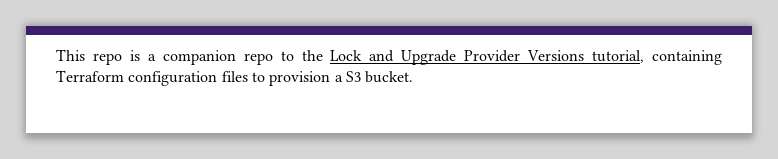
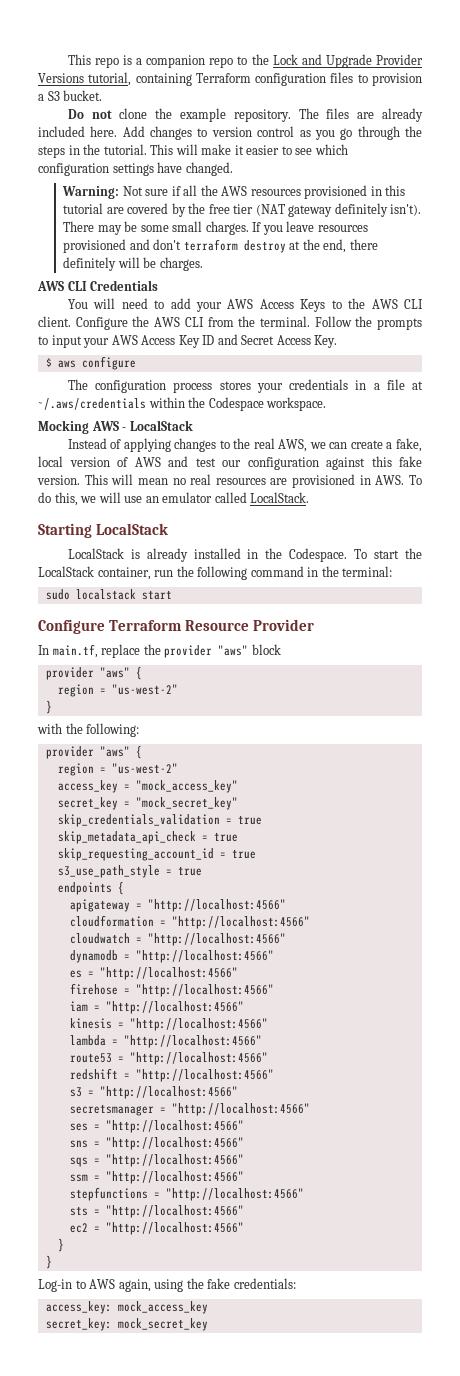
+ Do not clone the example repository. The files are already included here. Add changes to version control as you go through the steps in the tutorial. This will make it easier to see which configuration settings have changed.
+ Warning: Not sure if all the AWS resources provisioned in this tutorial are covered by the free tier (NAT gateway definitely isn't). There may be some small charges. If you leave resources provisioned and don't terraform destroy at the end, there definitely will be charges.
+ AWS CLI Credentials
+ You will need to add your AWS Access Keys to the AWS CLI client. Configure the AWS CLI from the terminal. Follow the prompts to input your AWS Access Key ID and Secret Access Key.
+ $ aws configure
+ The configuration process stores your credentials in a file at ~/.aws/credentials within the Codespace workspace.
+ Mocking AWS - LocalStack
+ Instead of applying changes to the real AWS, we can create a fake, local version of AWS and test our configuration against this fake version. This will mean no real resources are provisioned in AWS. To do this, we will use an emulator called LocalStack.
+ Starting LocalStack
+ LocalStack is already installed in the Codespace. To start the LocalStack container, run the following command in the terminal:
+ sudo localstack start
+ Configure Terraform Resource Provider
+ In main.tf, replace the provider "aws" block
+ provider "aws" {
+ region = "us-west-2"
+ }
+ with the following:
+ provider "aws" {
+ region = "us-west-2"
+ access_key = "mock_access_key"
+ secret_key = "mock_secret_key"
+ skip_credentials_validation = true
+ skip_metadata_api_check = true
+ skip_requesting_account_id = true
+ s3_use_path_style = true
+ endpoints {
+ apigateway = "http://localhost:4566"
+ cloudformation = "http://localhost:4566"
+ cloudwatch = "http://localhost:4566"
+ dynamodb = "http://localhost:4566"
+ es = "http://localhost:4566"
+ firehose = "http://localhost:4566"
+ iam = "http://localhost:4566"
+ kinesis = "http://localhost:4566"
+ lambda = "http://localhost:4566"
+ route53 = "http://localhost:4566"
+ redshift = "http://localhost:4566"
+ s3 = "http://localhost:4566"
+ secretsmanager = "http://localhost:4566"
+ ses = "http://localhost:4566"
+ sns = "http://localhost:4566"
+ sqs = "http://localhost:4566"
+ ssm = "http://localhost:4566"
+ stepfunctions = "http://localhost:4566"
+ sts = "http://localhost:4566"
+ ec2 = "http://localhost:4566"
+ }
+ }
+ Log-in to AWS again, using the fake credentials:
+ access_key: mock_access_key
+ secret_key: mock_secret_key

